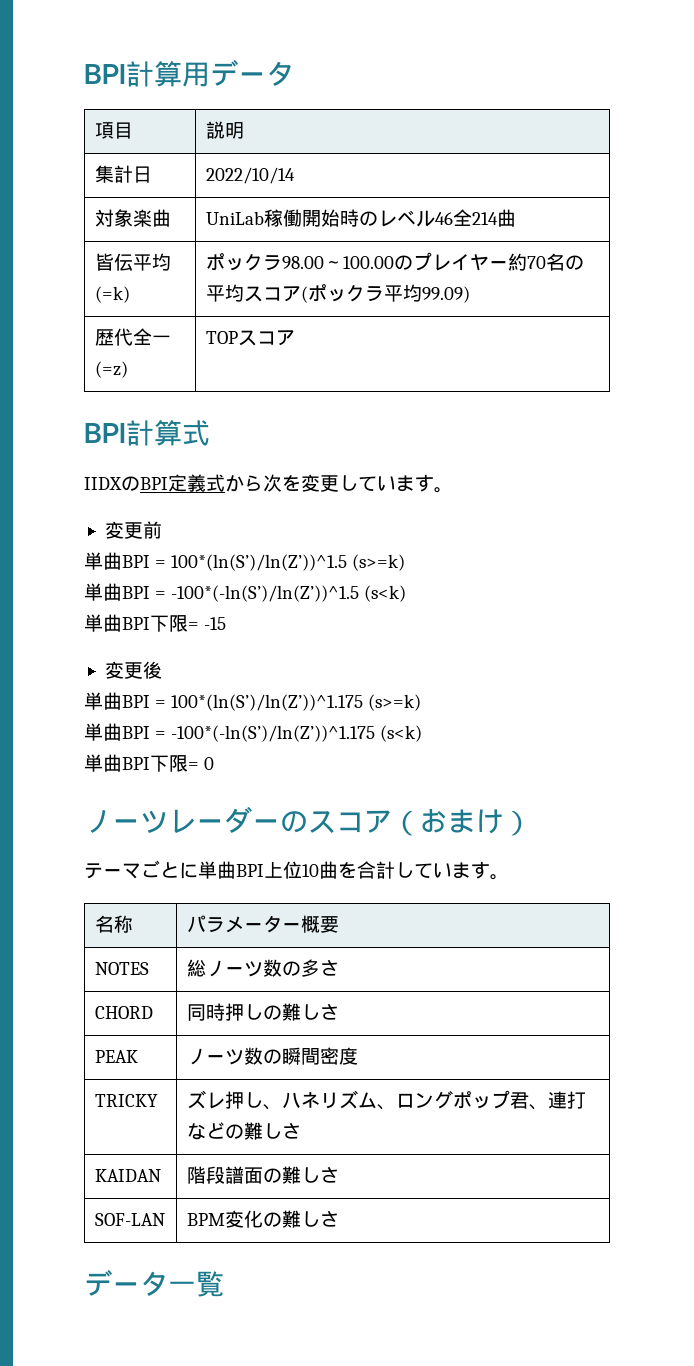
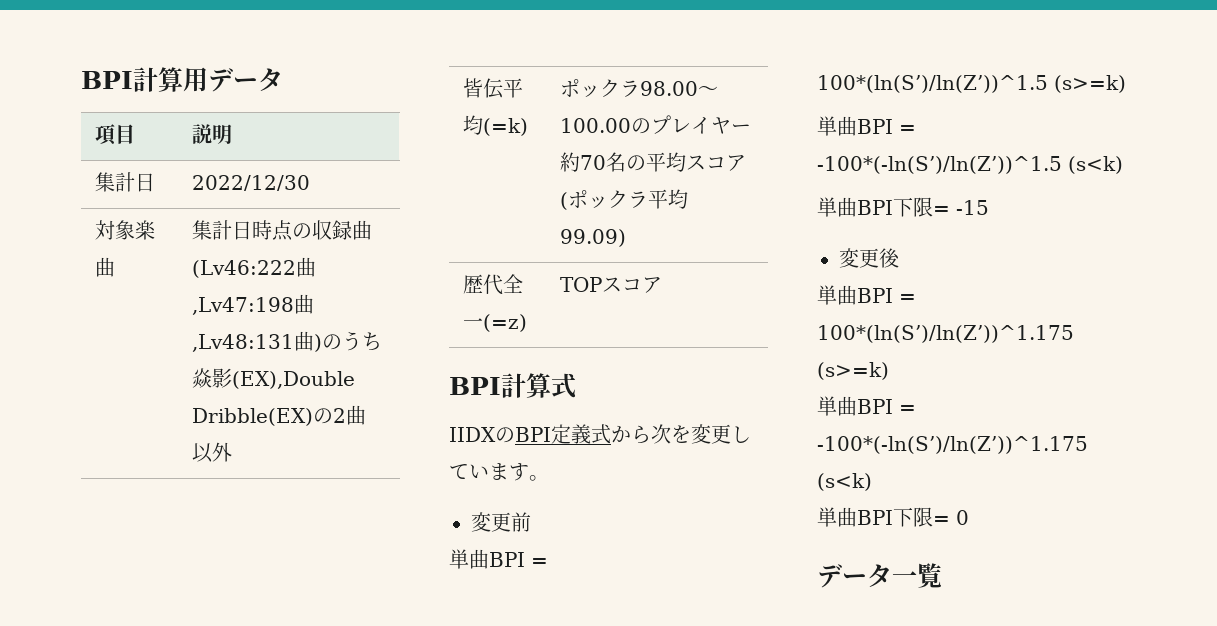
- 集計日 | 2022/10/14
+ 集計日 | 2022/12/30
- 対象楽曲 | UniLab稼働開始時のレベル46全214曲
+ 対象楽曲 | 集計日時点の収録曲(Lv46:222曲,Lv47:198曲,Lv48:131曲)のうち焱影(EX),Double Dribble(EX)の2曲以外
- ノーツレーダーのスコア（おまけ）
- テーマごとに単曲BPI上位10曲を合計しています。
- 名称 | パラメーター概要
- NOTES | 総ノーツ数の多さ
- CHORD | 同時押しの難しさ
- PEAK | ノーツ数の瞬間密度
- TRICKY | ズレ押し、ハネリズム、ロングポップ君、連打などの難しさ
- KAIDAN | 階段譜面の難しさ
- SOF-LAN | BPM変化の難しさ

